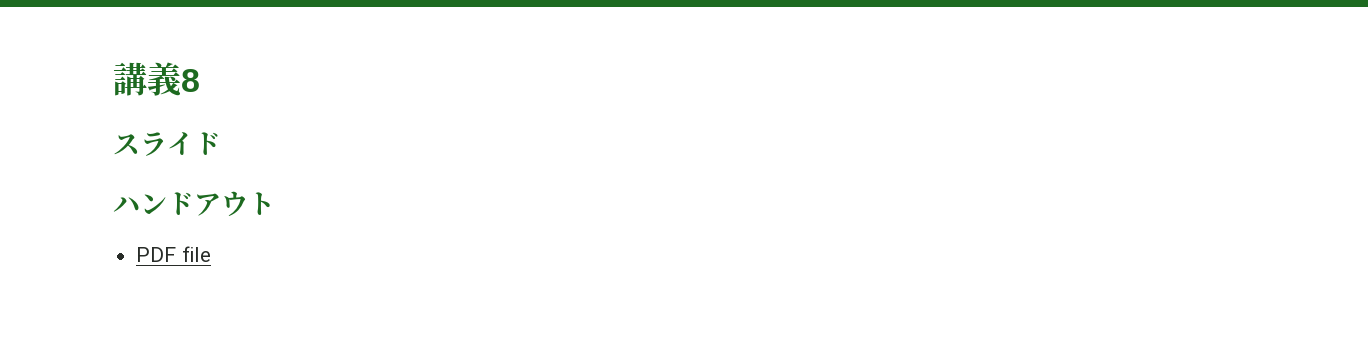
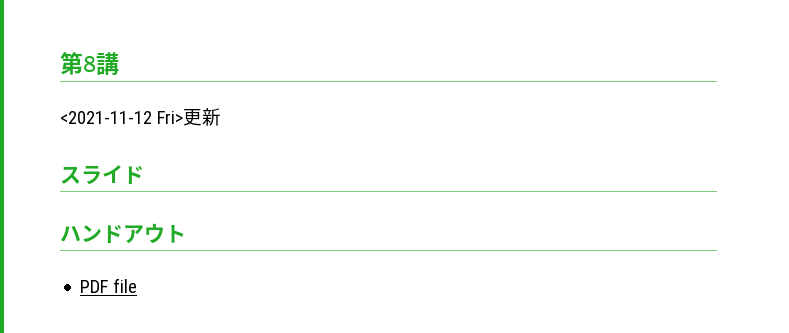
- 講義8
+ 第8講
+ <2021-11-12 Fri>更新

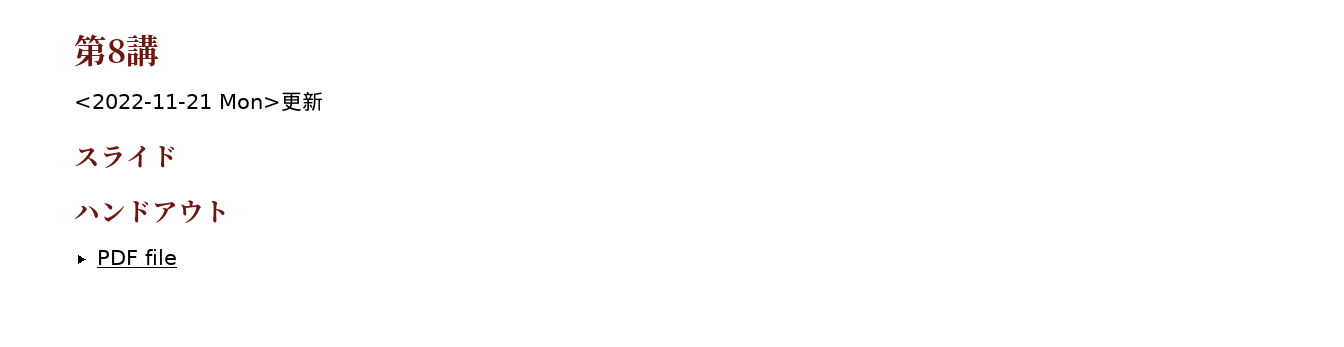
- <2021-11-12 Fri>更新
+ <2022-11-21 Mon>更新

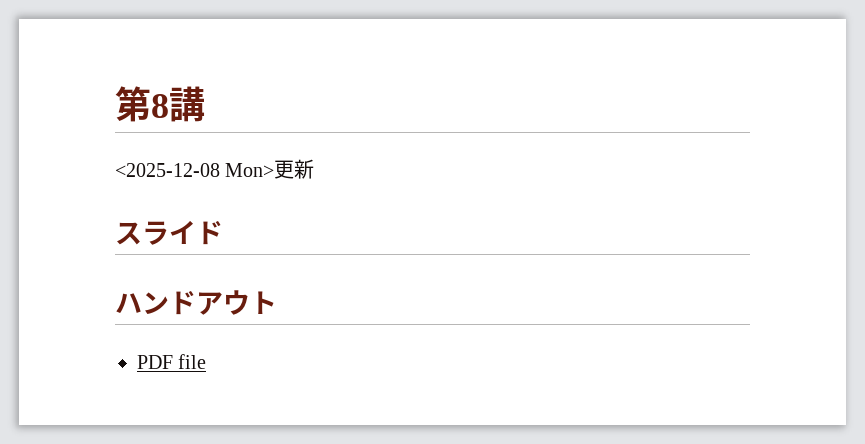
- <2022-11-21 Mon>更新
+ <2025-12-08 Mon>更新

